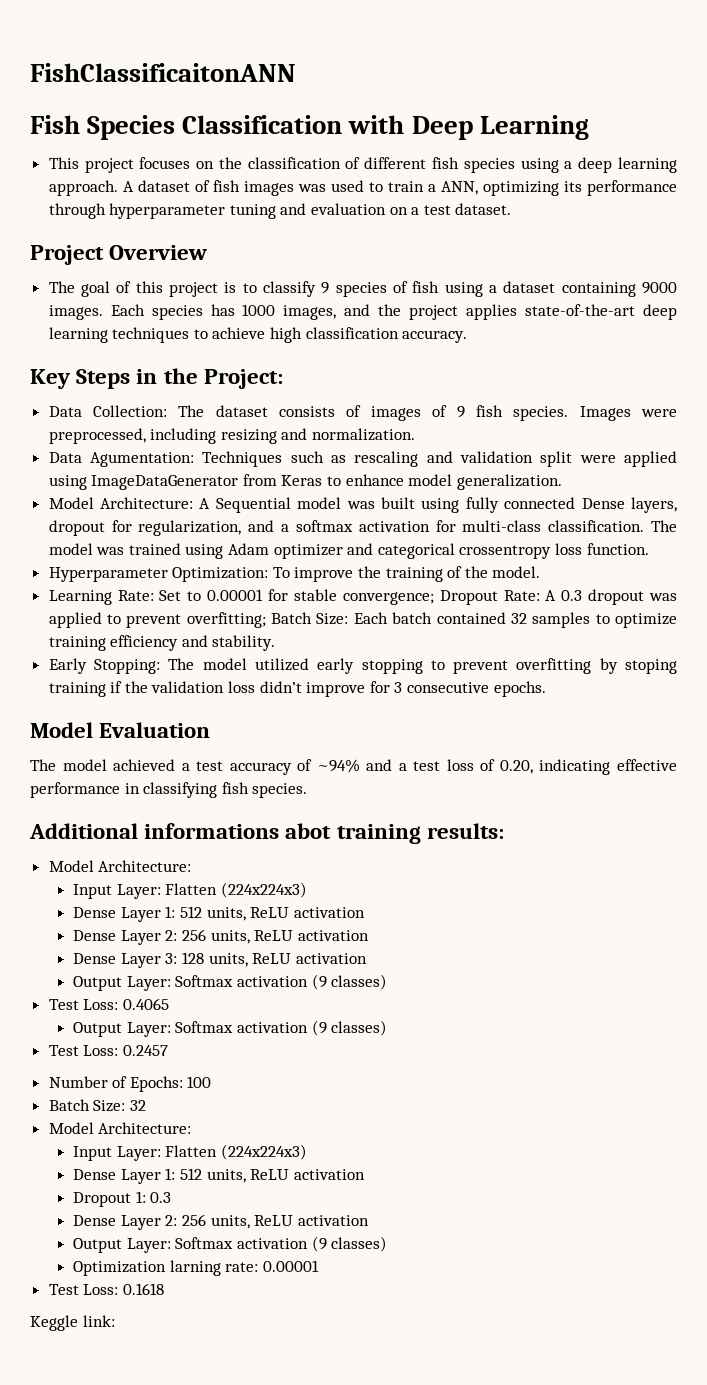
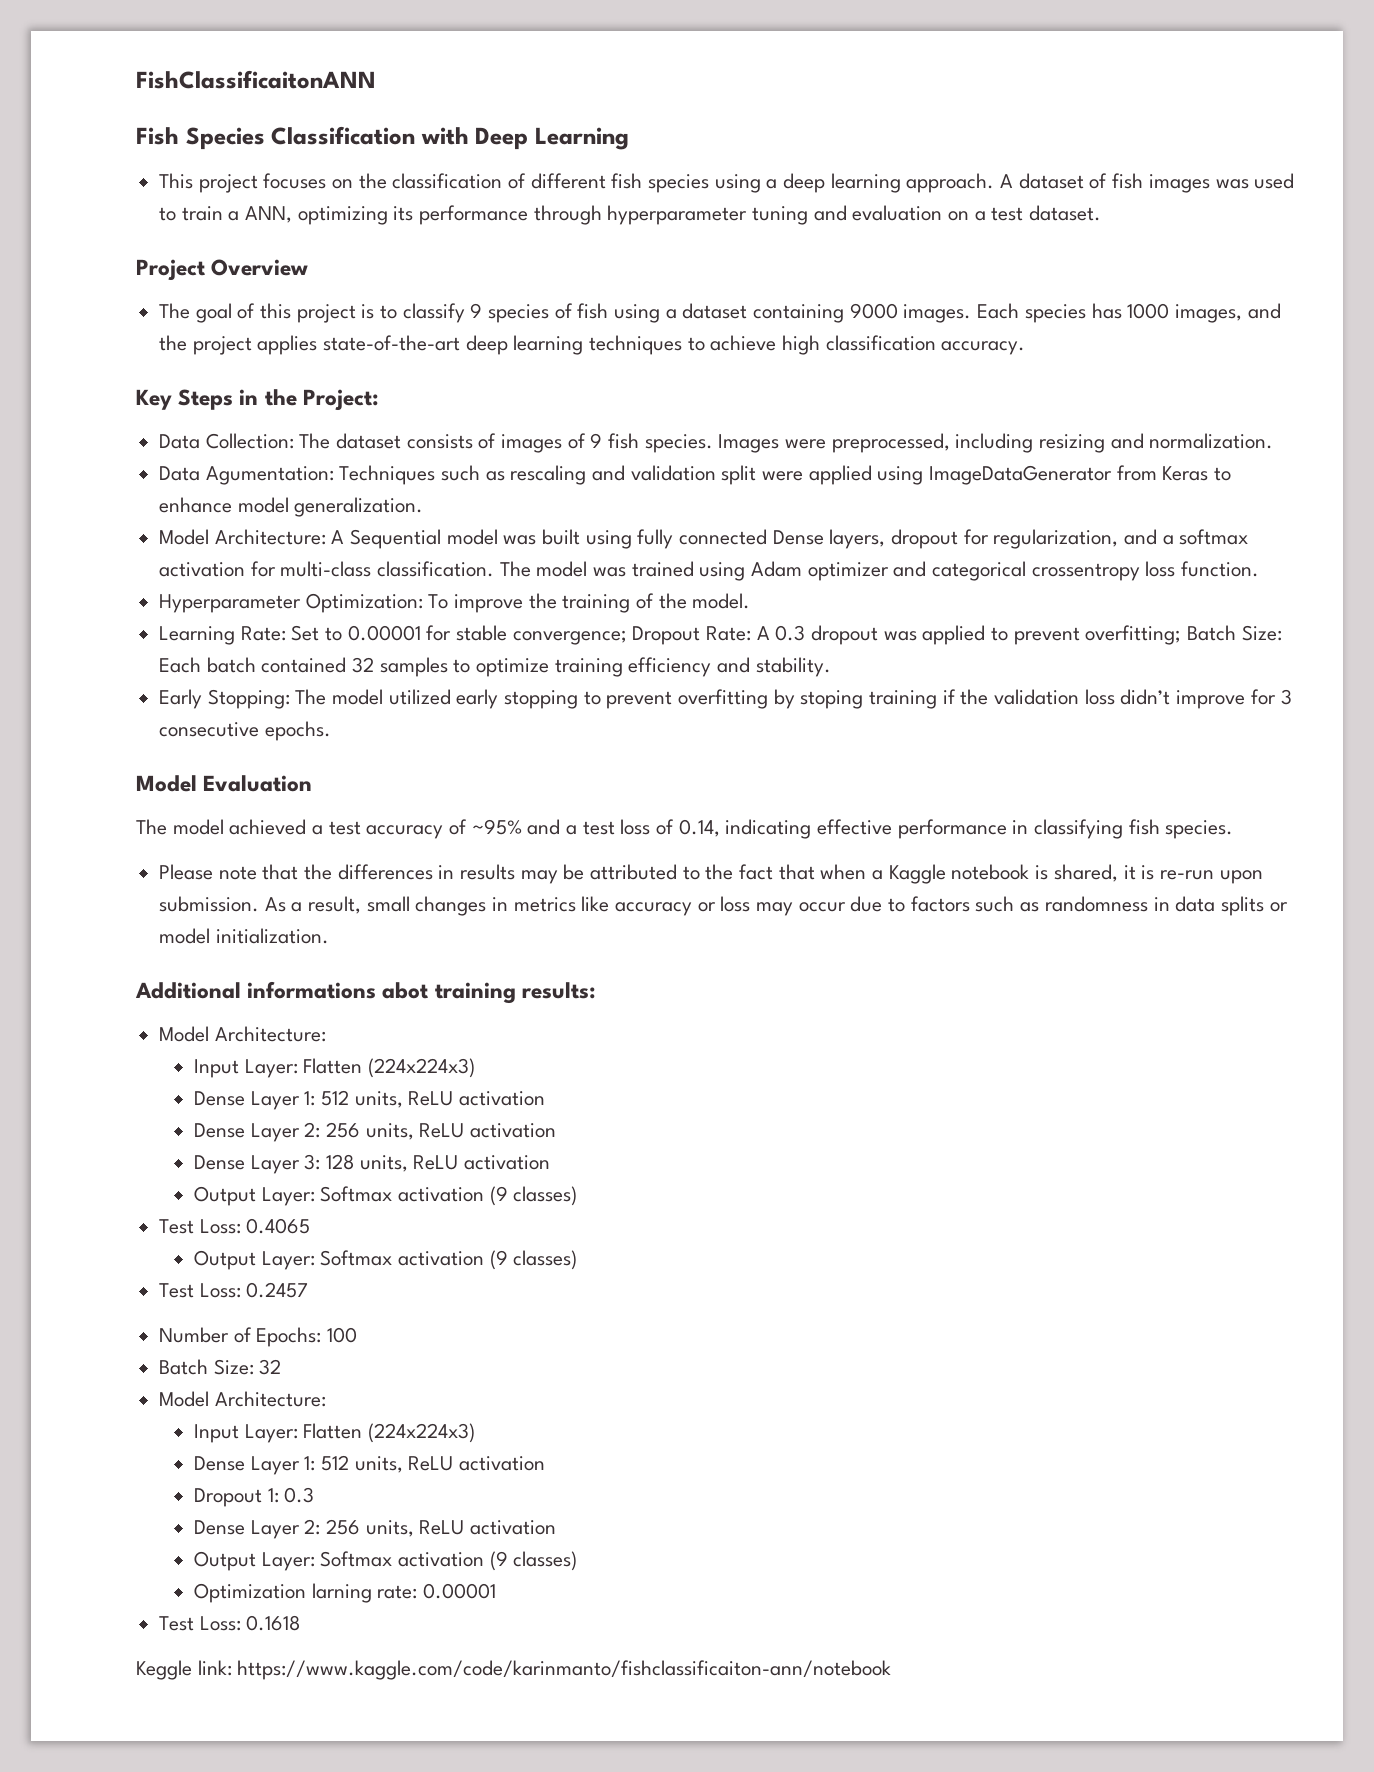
- The model achieved a test accuracy of ~94% and a test loss of 0.20, indicating effective performance in classifying fish species.
+ The model achieved a test accuracy of ~95% and a test loss of 0.14, indicating effective performance in classifying fish species.
+ Please note that the differences in results may be attributed to the fact that when a Kaggle notebook is shared, it is re-run upon submission. As a result, small changes in metrics like accuracy or loss may occur due to factors such as randomness in data splits or model initialization.
- Keggle link:
+ Keggle link: https://www.kaggle.com/code/karinmanto/fishclassificaiton-ann/notebook

